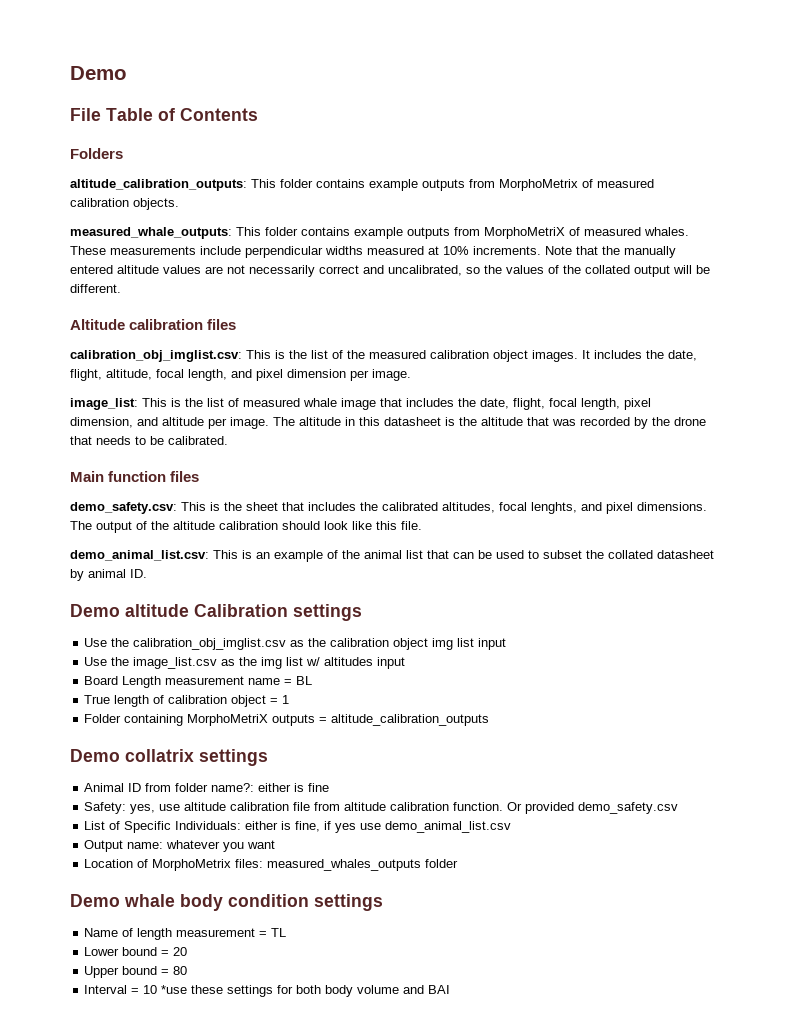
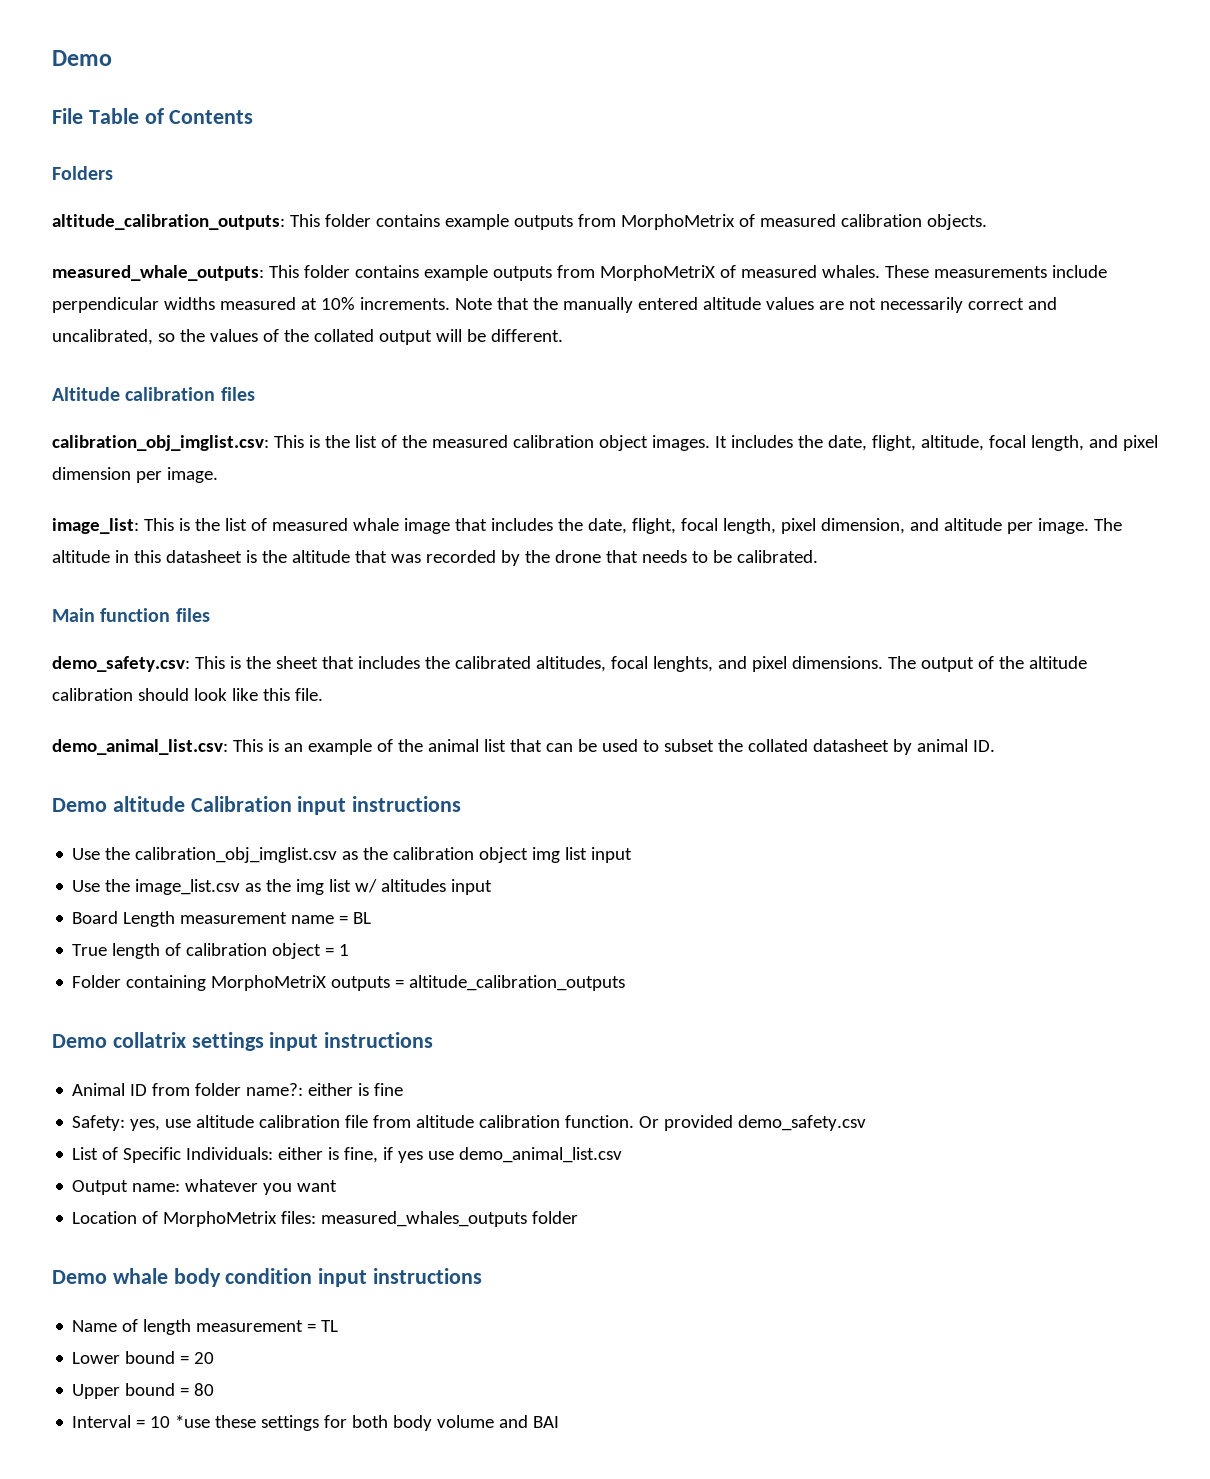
- Demo altitude Calibration settings
+ Demo altitude Calibration input instructions
- Demo collatrix settings
+ Demo collatrix settings input instructions
- Demo whale body condition settings
+ Demo whale body condition input instructions

